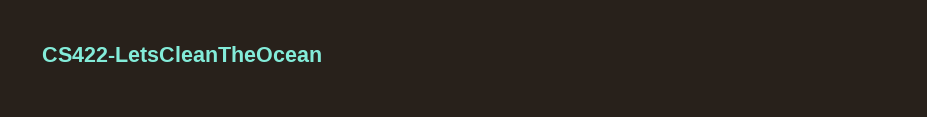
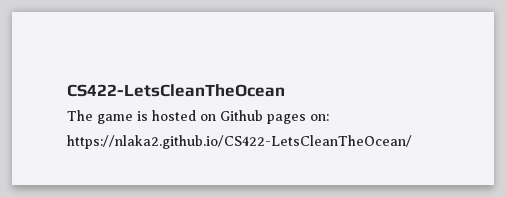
+ The game is hosted on Github pages on:
+ https://nlaka2.github.io/CS422-LetsCleanTheOcean/

